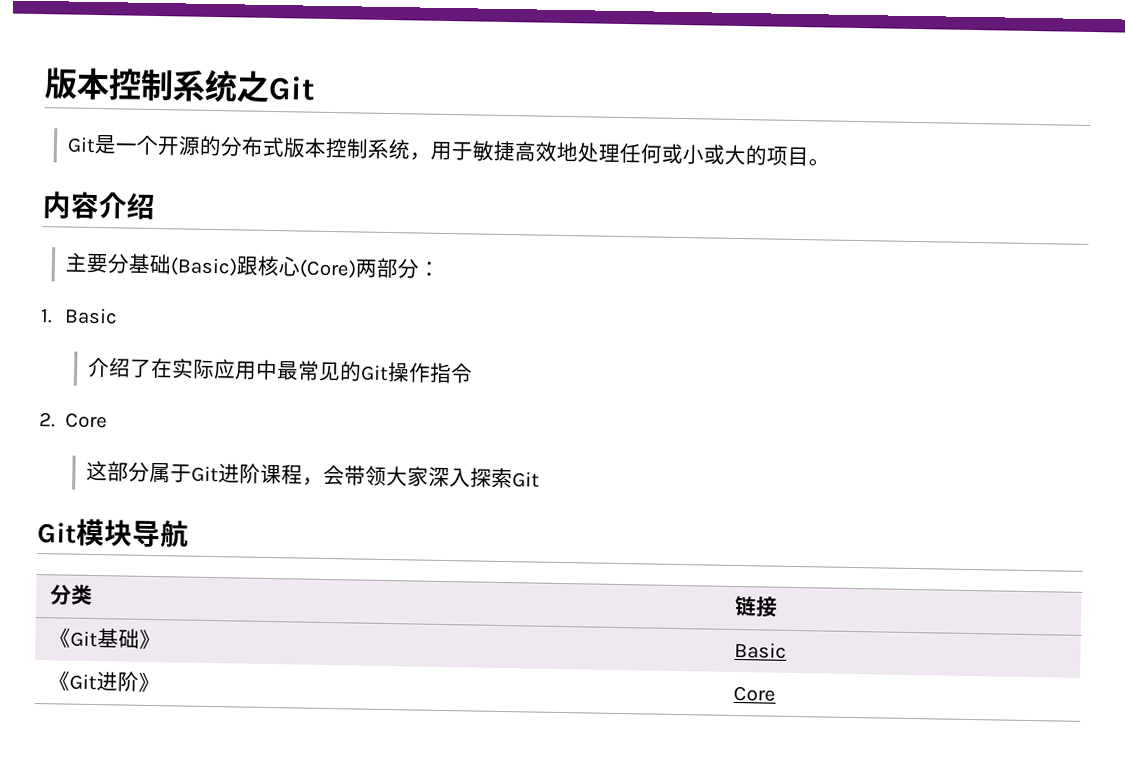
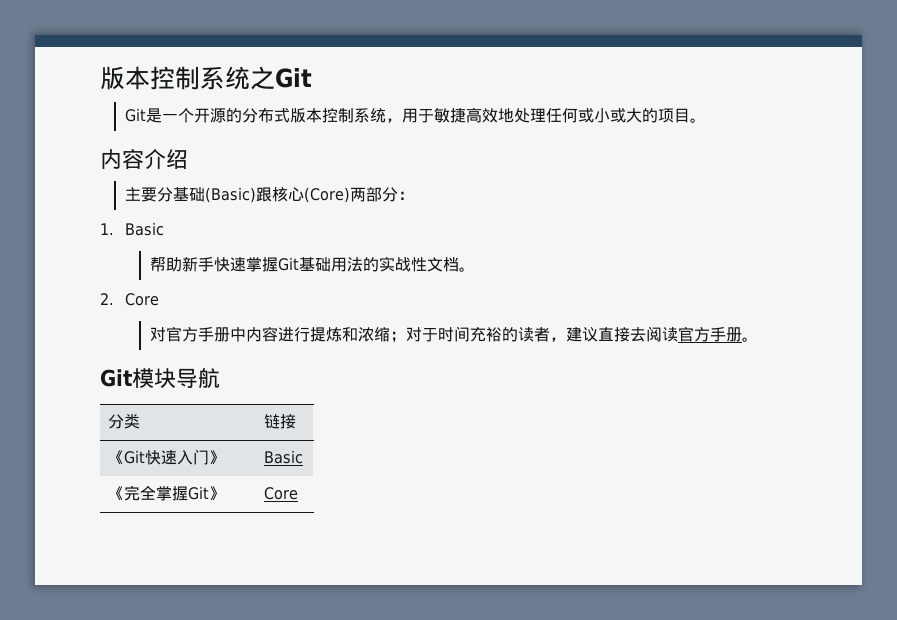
- 介绍了在实际应用中最常见的Git操作指令
+ 帮助新手快速掌握Git基础用法的实战性文档。
  2. Core
- 这部分属于Git进阶课程，会带领大家深入探索Git
+ 对官方手册中内容进行提炼和浓缩；对于时间充裕的读者，建议直接去阅读官方手册。
- 《Git基础》 | Basic
+ 《Git快速入门》 | Basic
- 《Git进阶》 | Core
+ 《完全掌握Git》 | Core

